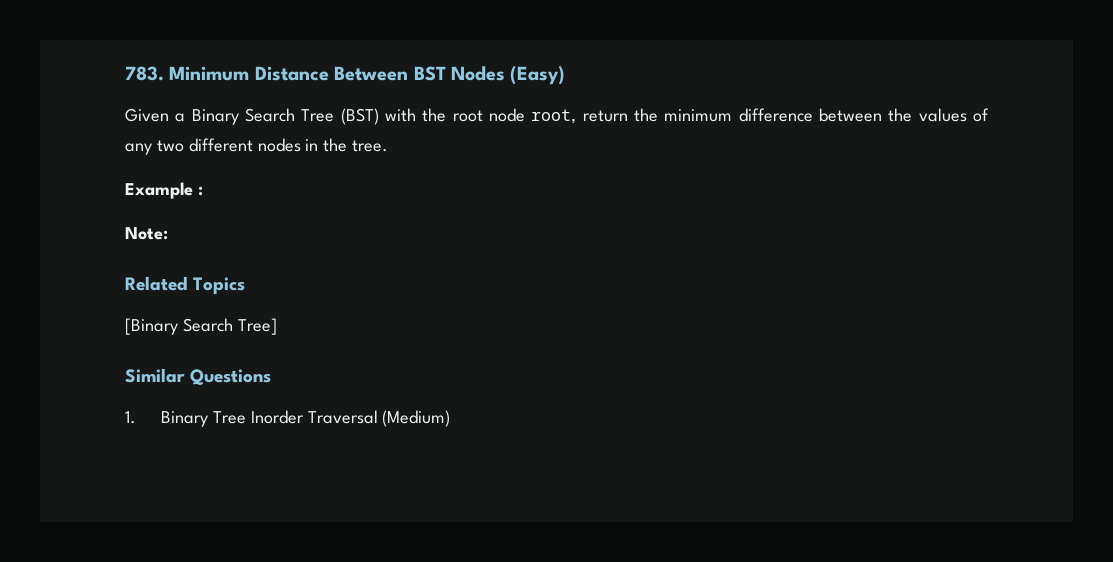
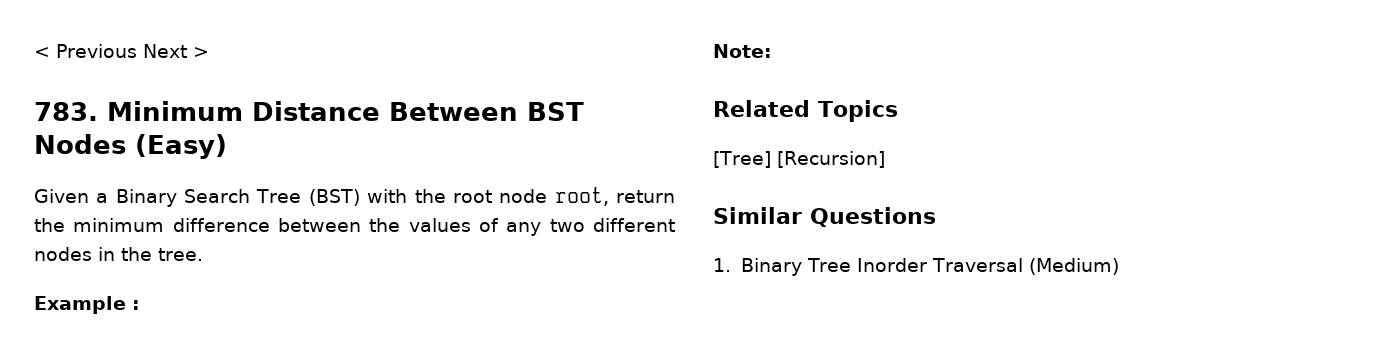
+ < Previous Next >
- [Binary Search Tree]
+ [Tree] [Recursion]

